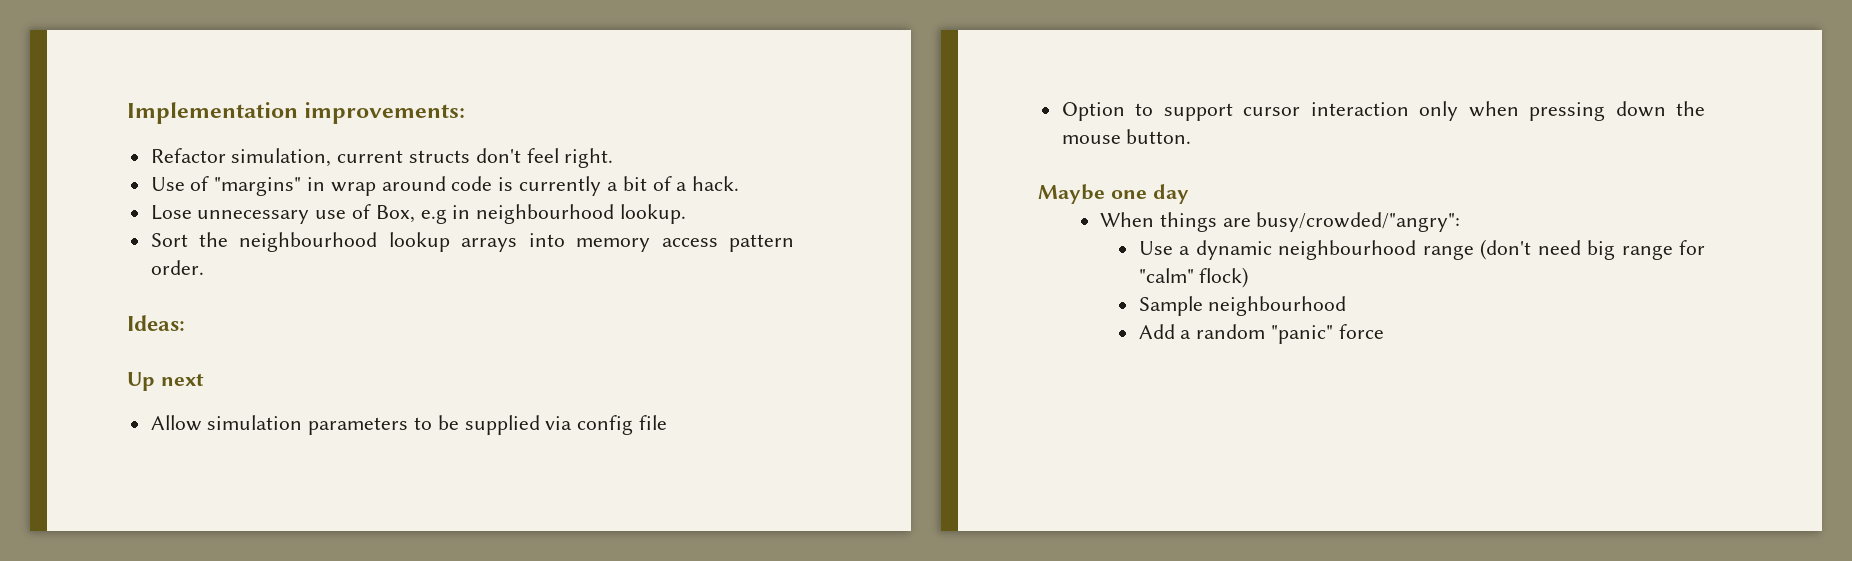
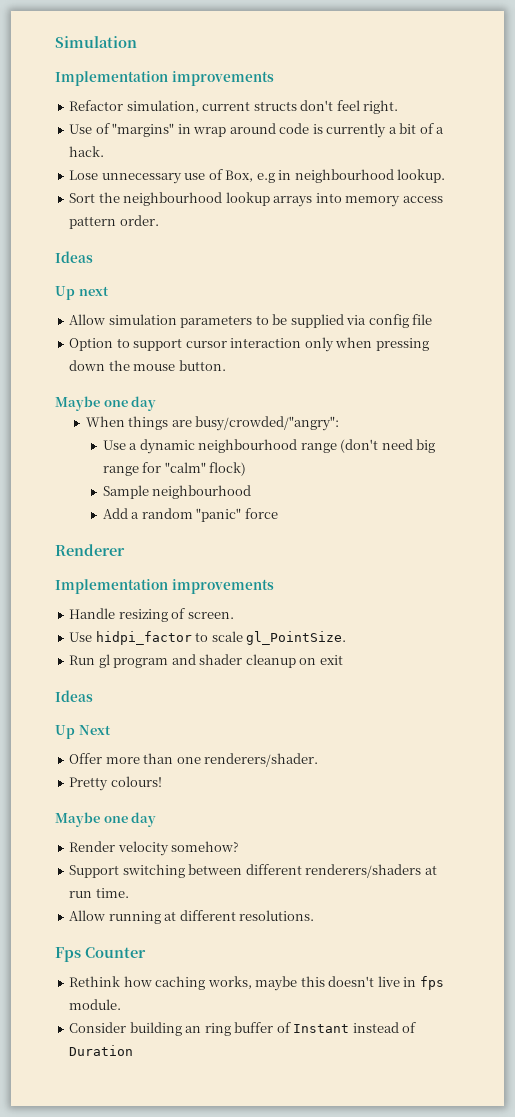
- Implementation improvements:
+ Simulation
+ Implementation improvements
  Sort the neighbourhood lookup arrays into memory access pattern order.
- Ideas:
+ Ideas
+ Renderer
+ Implementation improvements
+ Handle resizing of screen.
+ Use hidpi_factor to scale gl_PointSize.
+ Run gl program and shader cleanup on exit
+ Ideas
+ Up Next
+ Offer more than one renderers/shader.
+ Pretty colours!
+ Maybe one day
+ Render velocity somehow?
+ Support switching between different renderers/shaders at run time.
+ Allow running at different resolutions.
+ Fps Counter
+ Rethink how caching works, maybe this doesn't live in fps module.
+ Consider building an ring buffer of Instant instead of Duration

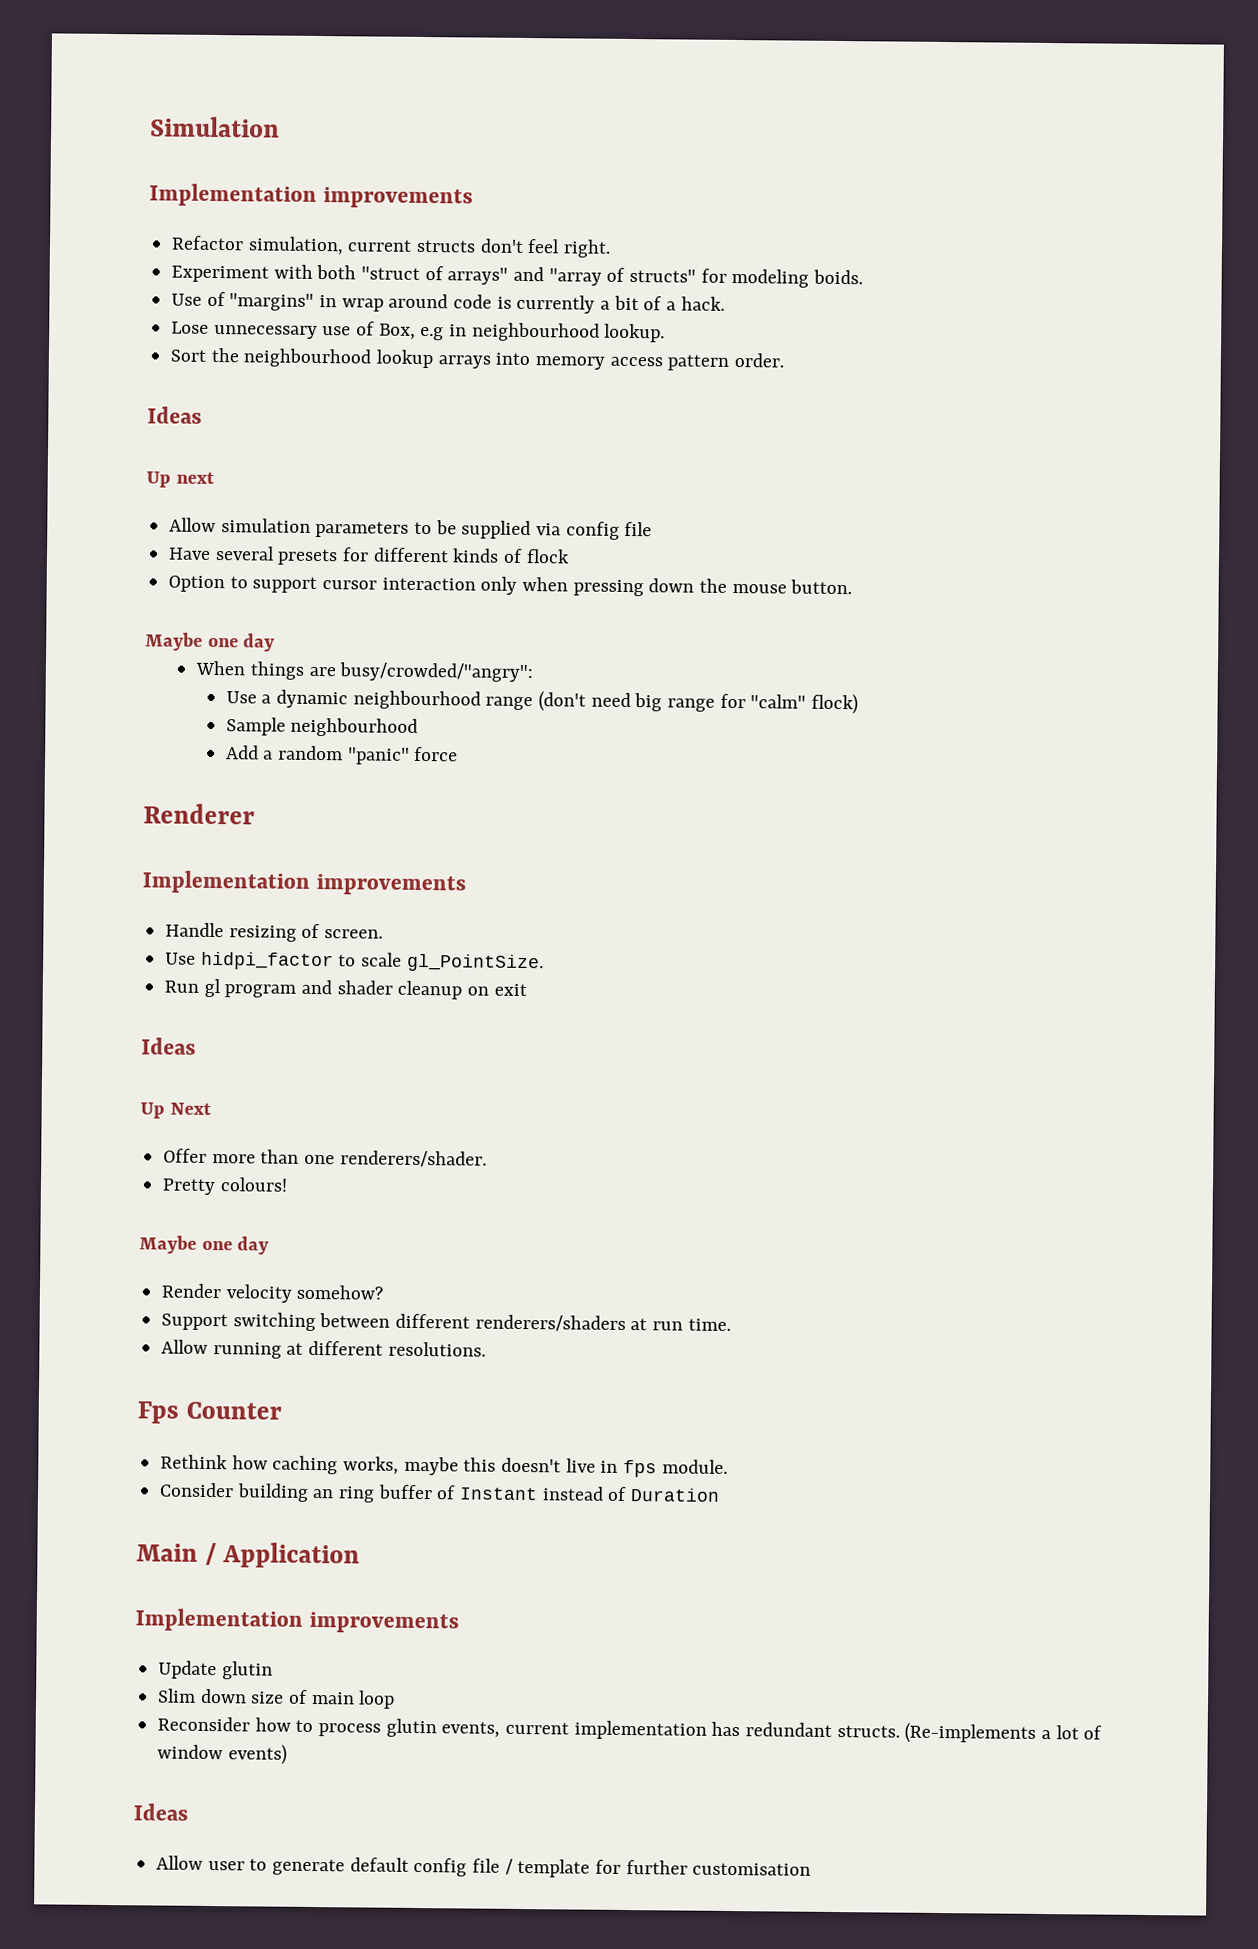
+ Experiment with both "struct of arrays" and "array of structs" for modeling boids.
+ Have several presets for different kinds of flock
+ Main / Application
+ Implementation improvements
+ Update glutin
+ Slim down size of main loop
+ Reconsider how to process glutin events, current implementation has redundant structs. (Re-implements a lot of window events)
+ Ideas
+ Allow user to generate default config file / template for further customisation

